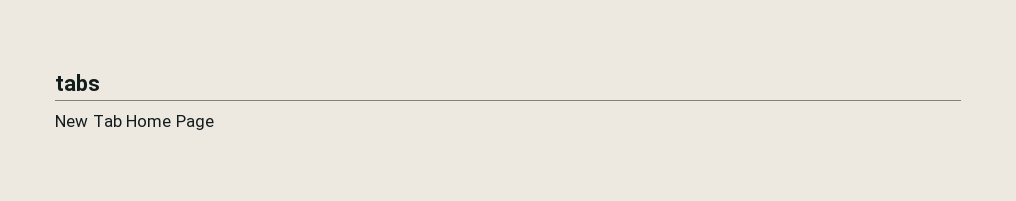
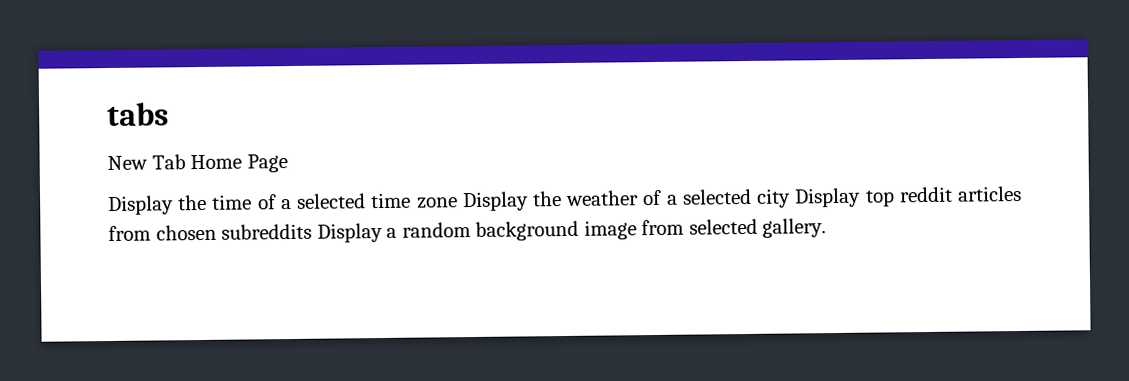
+ Display the time of a selected time zone Display the weather of a selected city Display top reddit articles from chosen subreddits Display a random background image from selected gallery.

